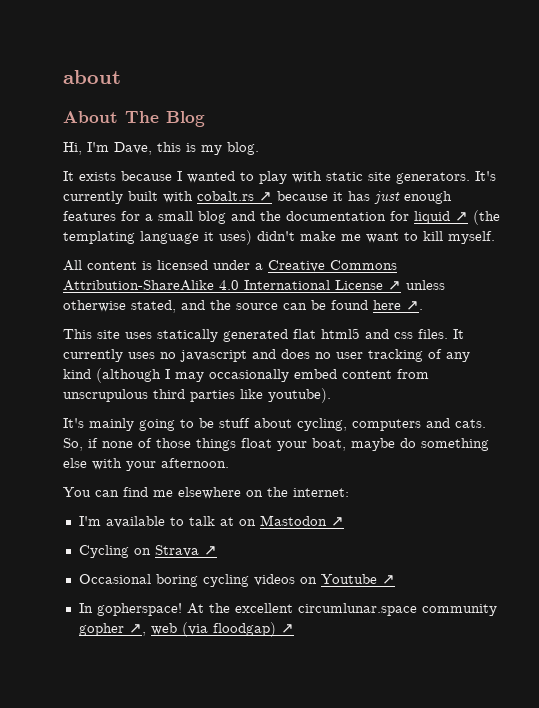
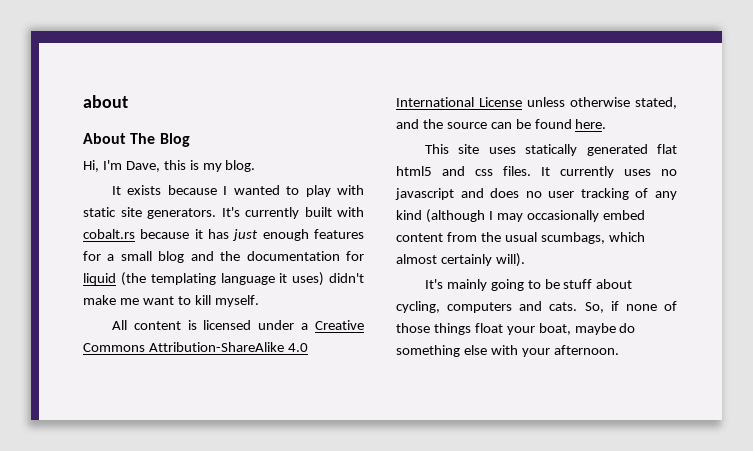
- It's currently built with cobalt.rs ↗ because it has just enough features for a small blog and the documentation for liquid ↗ (the templating language it uses) didn't make me want to kill myself.
+ It's currently built with cobalt.rs because it has just enough features for a small blog and the documentation for liquid (the templating language it uses) didn't make me want to kill myself.
- All content is licensed under a Creative Commons Attribution-ShareAlike 4.0 International License ↗ unless otherwise stated, and the source can be found here ↗.
+ All content is licensed under a Creative Commons Attribution-ShareAlike 4.0 International License unless otherwise stated, and the source can be found here.
- It currently uses no javascript and does no user tracking of any kind (although I may occasionally embed content from unscrupulous third parties like youtube).
+ It currently uses no javascript and does no user tracking of any kind (although I may occasionally embed content from the usual scumbags, which almost certainly will).
- You can find me elsewhere on the internet:
- I'm available to talk at on Mastodon ↗
- Cycling on Strava ↗
- Occasional boring cycling videos on Youtube ↗
- In gopherspace! At the excellent circumlunar.space community gopher ↗, web (via floodgap) ↗

